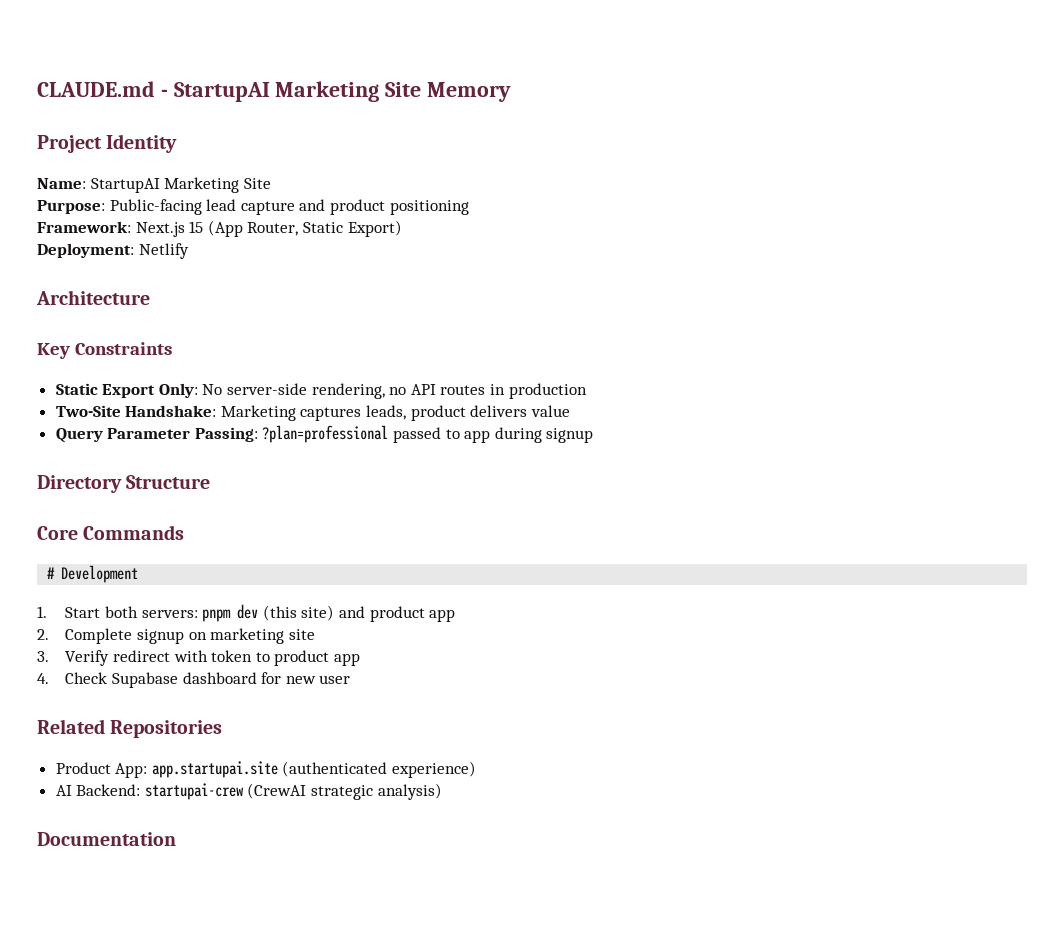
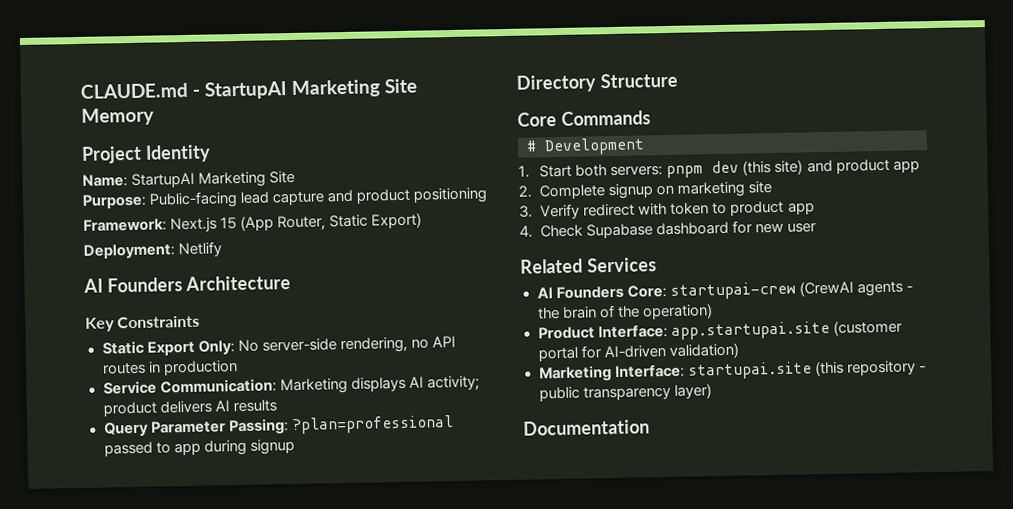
- Architecture
+ AI Founders Architecture
- Two-Site Handshake: Marketing captures leads, product delivers value
+ Service Communication: Marketing displays AI activity; product delivers AI results
- Related Repositories
- Product App: app.startupai.site (authenticated experience)
- AI Backend: startupai-crew (CrewAI strategic analysis)
+ Related Services
+ AI Founders Core: startupai-crew (CrewAI agents - the brain of the operation)
+ Product Interface: app.startupai.site (customer portal for AI-driven validation)
+ Marketing Interface: startupai.site (this repository - public transparency layer)

